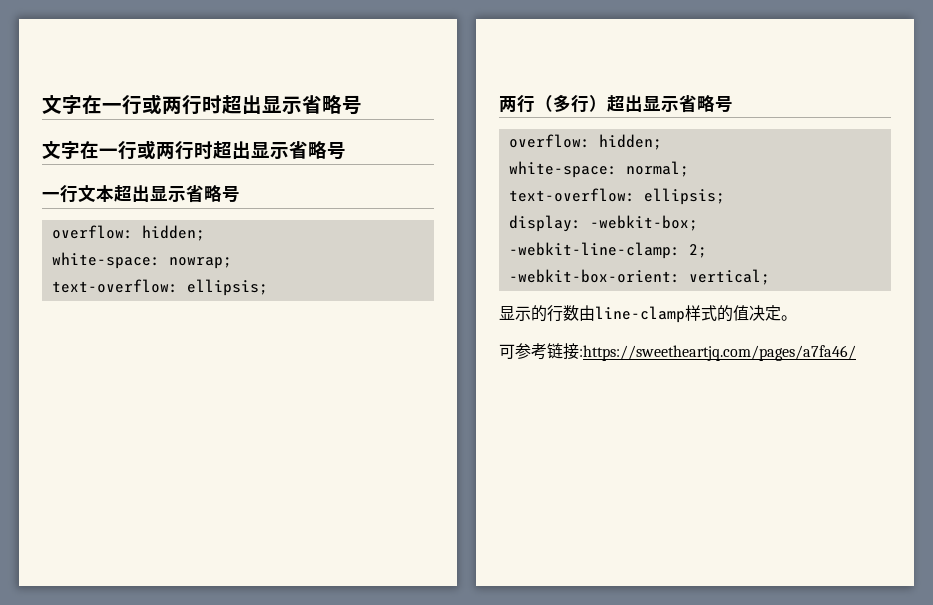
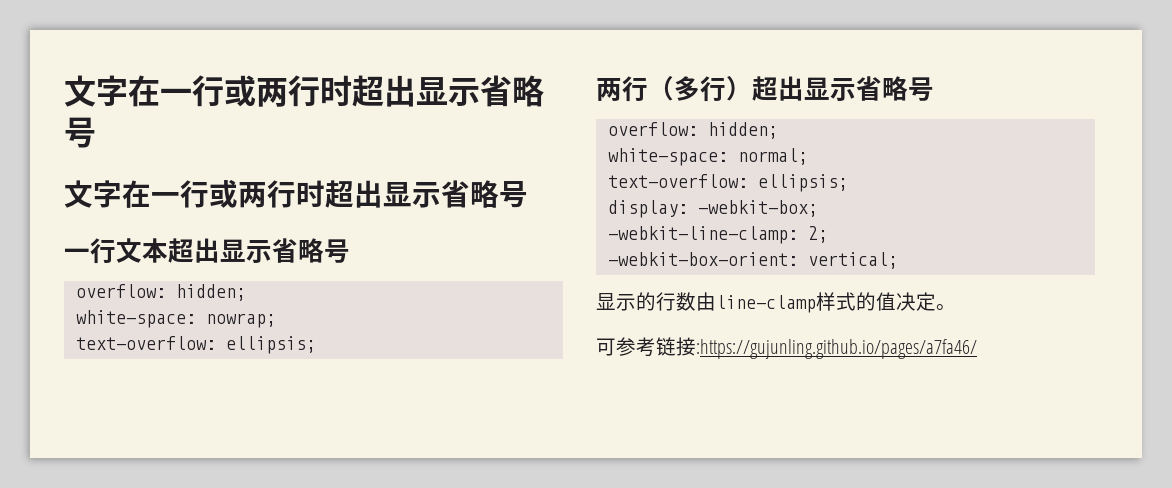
- 可参考链接:https://sweetheartjq.com/pages/a7fa46/
+ 可参考链接:https://gujunling.github.io/pages/a7fa46/

